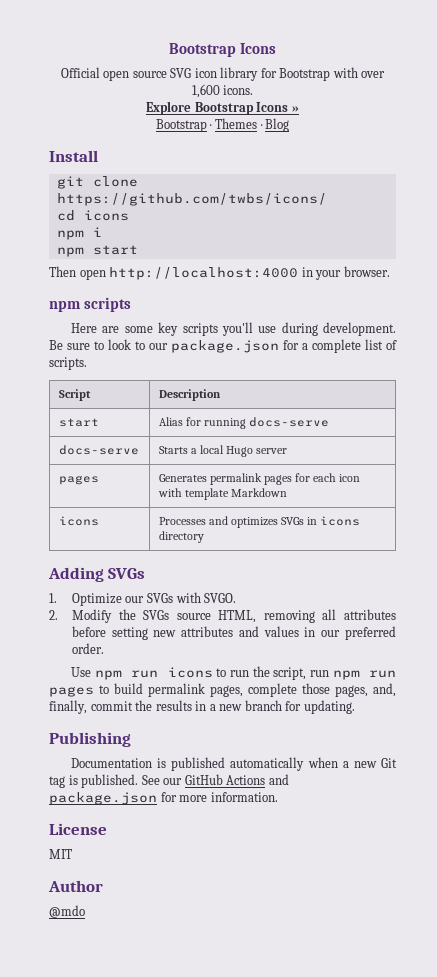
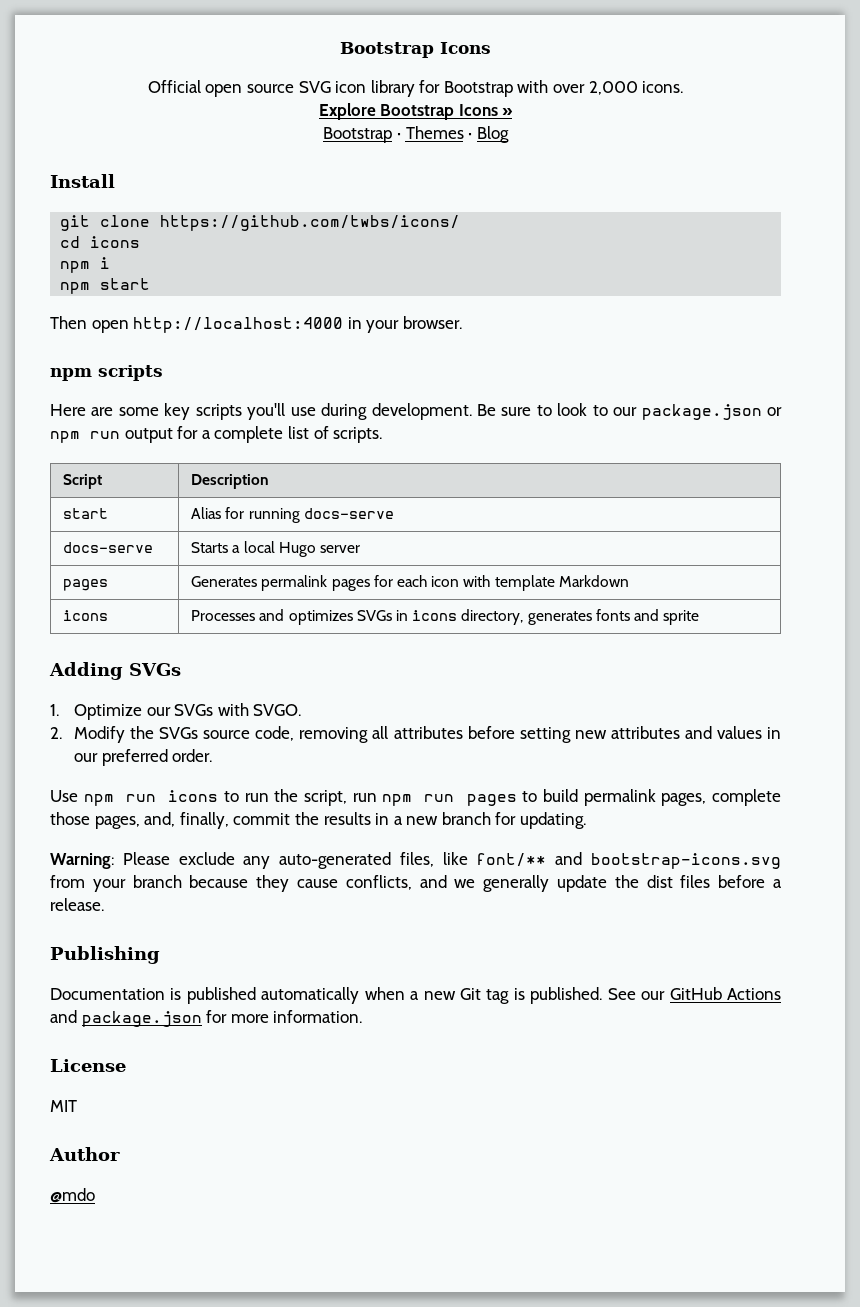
- Official open source SVG icon library for Bootstrap with over 1,600 icons.
+ Official open source SVG icon library for Bootstrap with over 2,000 icons.
- Be sure to look to our package.json for a complete list of scripts.
+ Be sure to look to our package.json or npm run output for a complete list of scripts.
- icons | Processes and optimizes SVGs in icons directory
+ icons | Processes and optimizes SVGs in icons directory, generates fonts and sprite
- 2. Modify the SVGs source HTML, removing all attributes before setting new attributes and values in our preferred order.
+ 2. Modify the SVGs source code, removing all attributes before setting new attributes and values in our preferred order.
+ Warning: Please exclude any auto-generated files, like font/** and bootstrap-icons.svg from your branch because they cause conflicts, and we generally update the dist files before a release.

